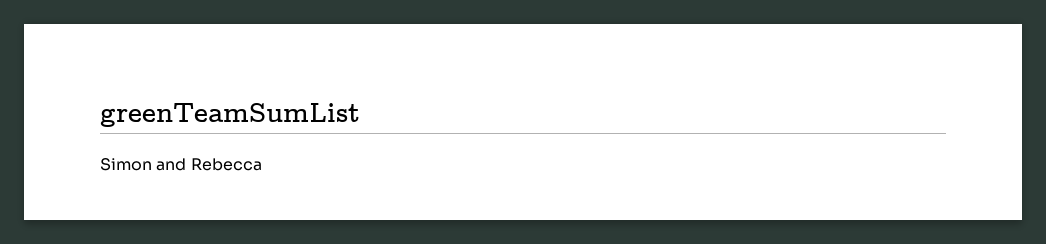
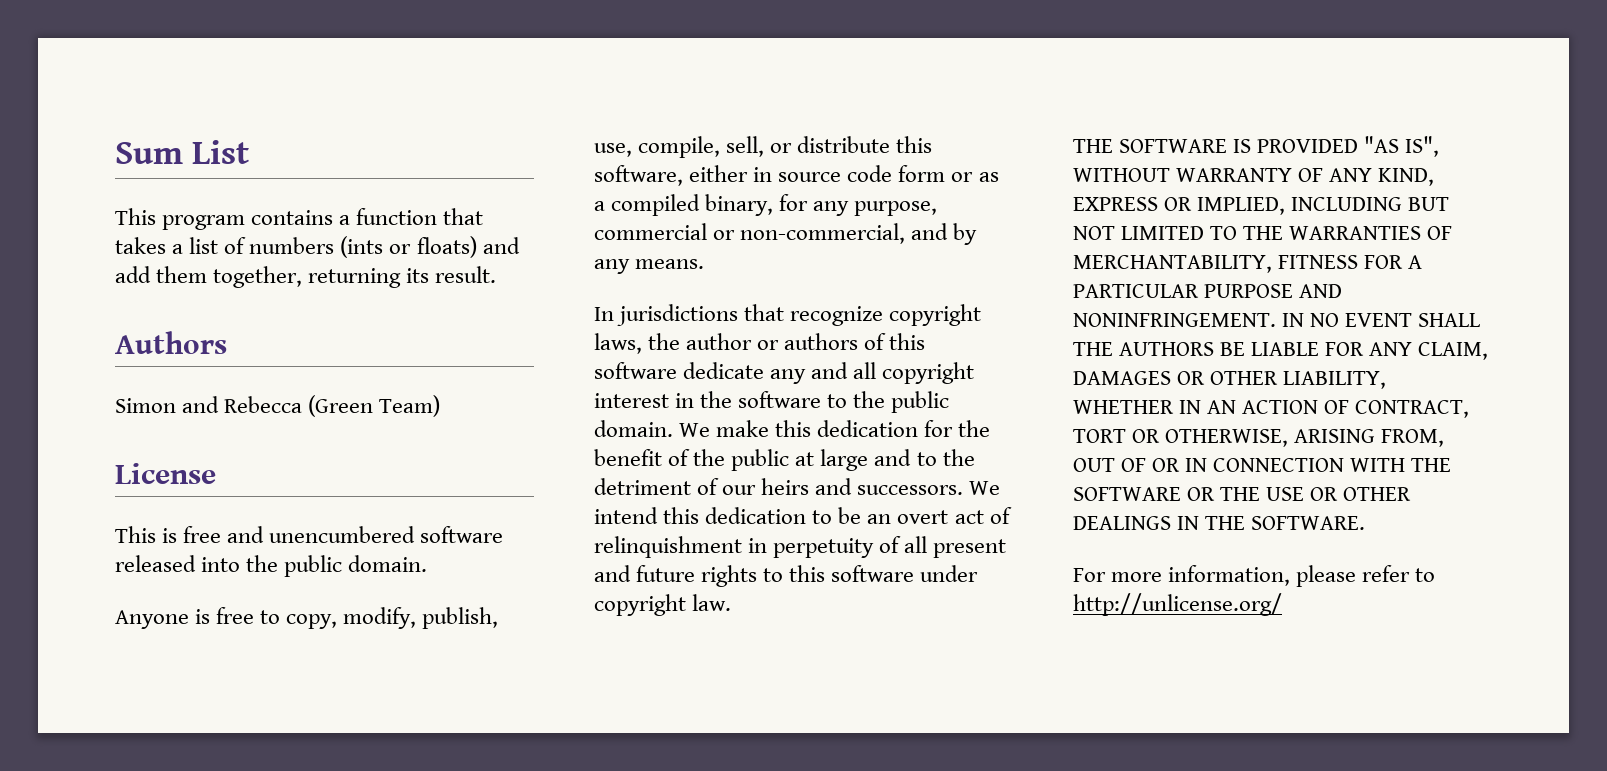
- greenTeamSumList
- Simon and Rebecca
+ Sum List
+ This program contains a function that takes a list of numbers (ints or floats) and add them together, returning its result.
+ Authors
+ Simon and Rebecca (Green Team)
+ License
+ This is free and unencumbered software released into the public domain.
+ Anyone is free to copy, modify, publish, use, compile, sell, or distribute this software, either in source code form or as a compiled binary, for any purpose, commercial or non-commercial, and by any means.
+ In jurisdictions that recognize copyright laws, the author or authors of this software dedicate any and all copyright interest in the software to the public domain. We make this dedication for the benefit of the public at large and to the detriment of our heirs and successors. We intend this dedication to be an overt act of relinquishment in perpetuity of all present and future rights to this software under copyright law.
+ THE SOFTWARE IS PROVIDED "AS IS", WITHOUT WARRANTY OF ANY KIND, EXPRESS OR IMPLIED, INCLUDING BUT NOT LIMITED TO THE WARRANTIES OF MERCHANTABILITY, FITNESS FOR A PARTICULAR PURPOSE AND NONINFRINGEMENT. IN NO EVENT SHALL THE AUTHORS BE LIABLE FOR ANY CLAIM, DAMAGES OR OTHER LIABILITY, WHETHER IN AN ACTION OF CONTRACT, TORT OR OTHERWISE, ARISING FROM, OUT OF OR IN CONNECTION WITH THE SOFTWARE OR THE USE OR OTHER DEALINGS IN THE SOFTWARE.
+ For more information, please refer to http://unlicense.org/

